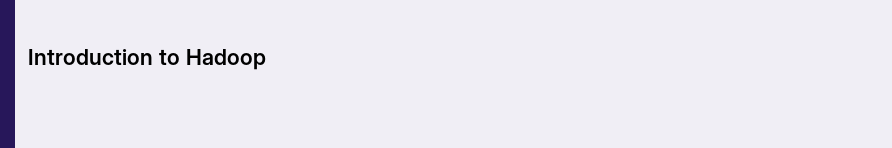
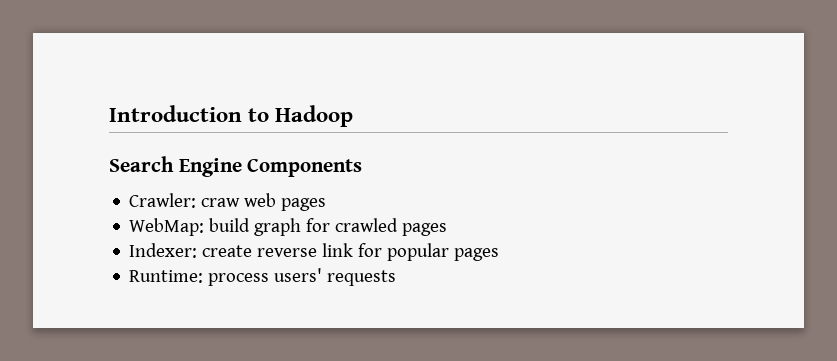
+ Search Engine Components
+ Crawler: craw web pages
+ WebMap: build graph for crawled pages
+ Indexer: create reverse link for popular pages
+ Runtime: process users' requests

